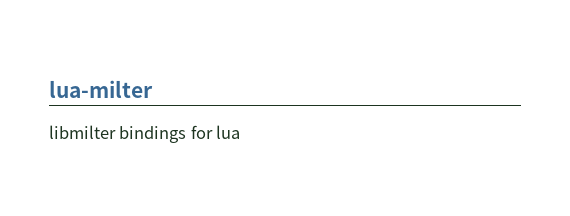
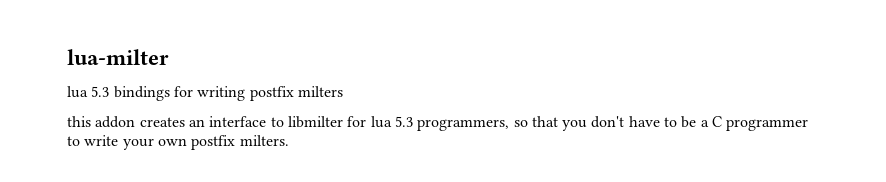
- libmilter bindings for lua
+ lua 5.3 bindings for writing postfix milters
+ this addon creates an interface to libmilter for lua 5.3 programmers, so that you don't have to be a C programmer to write your own postfix milters.

